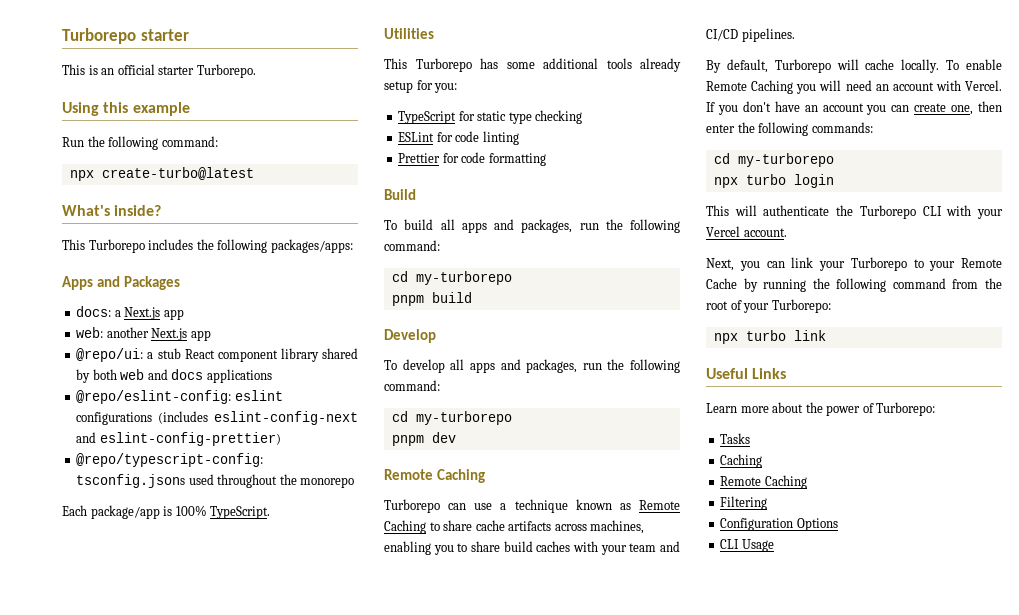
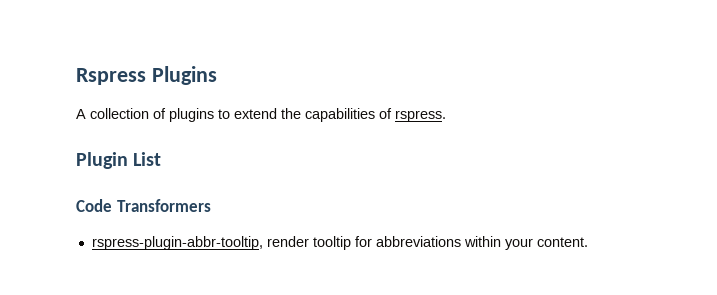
- Turborepo starter
- This is an official starter Turborepo.
- Using this example
- Run the following command:
- npx create-turbo@latest
- What's inside?
- This Turborepo includes the following packages/apps:
- Apps and Packages
- docs: a Next.js app
- web: another Next.js app
- @repo/ui: a stub React component library shared by both web and docs applications
- @repo/eslint-config: eslint configurations (includes eslint-config-next and eslint-config-prettier)
- @repo/typescript-config: tsconfig.jsons used throughout the monorepo
- Each package/app is 100% TypeScript.
- Utilities
- This Turborepo has some additional tools already setup for you:
- TypeScript for static type checking
- ESLint for code linting
- Prettier for code formatting
- Build
- To build all apps and packages, run the following command:
- cd my-turborepo
- pnpm build
- Develop
- To develop all apps and packages, run the following command:
- cd my-turborepo
- pnpm dev
- Remote Caching
- Turborepo can use a technique known as Remote Caching to share cache artifacts across machines, enabling you to share build caches with your team and CI/CD pipelines.
- By default, Turborepo will cache locally. To enable Remote Caching you will need an account with Vercel. If you don't have an account you can create one, then enter the following commands:
- cd my-turborepo
- npx turbo login
- This will authenticate the Turborepo CLI with your Vercel account.
- Next, you can link your Turborepo to your Remote Cache by running the following command from the root of your Turborepo:
- npx turbo link
- Useful Links
- Learn more about the power of Turborepo:
- Tasks
- Caching
- Remote Caching
- Filtering
- Configuration Options
- CLI Usage
+ Rspress Plugins
+ A collection of plugins to extend the capabilities of rspress.
+ Plugin List
+ Code Transformers
+ rspress-plugin-abbr-tooltip, render tooltip for abbreviations within your content.

